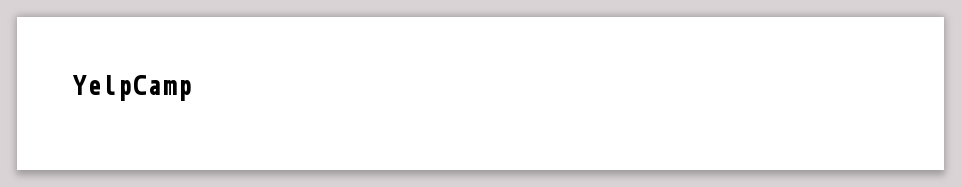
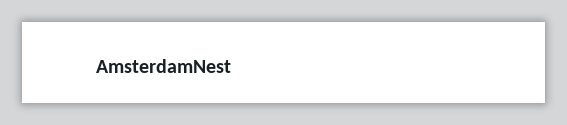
- YelpCamp
+ AmsterdamNest

